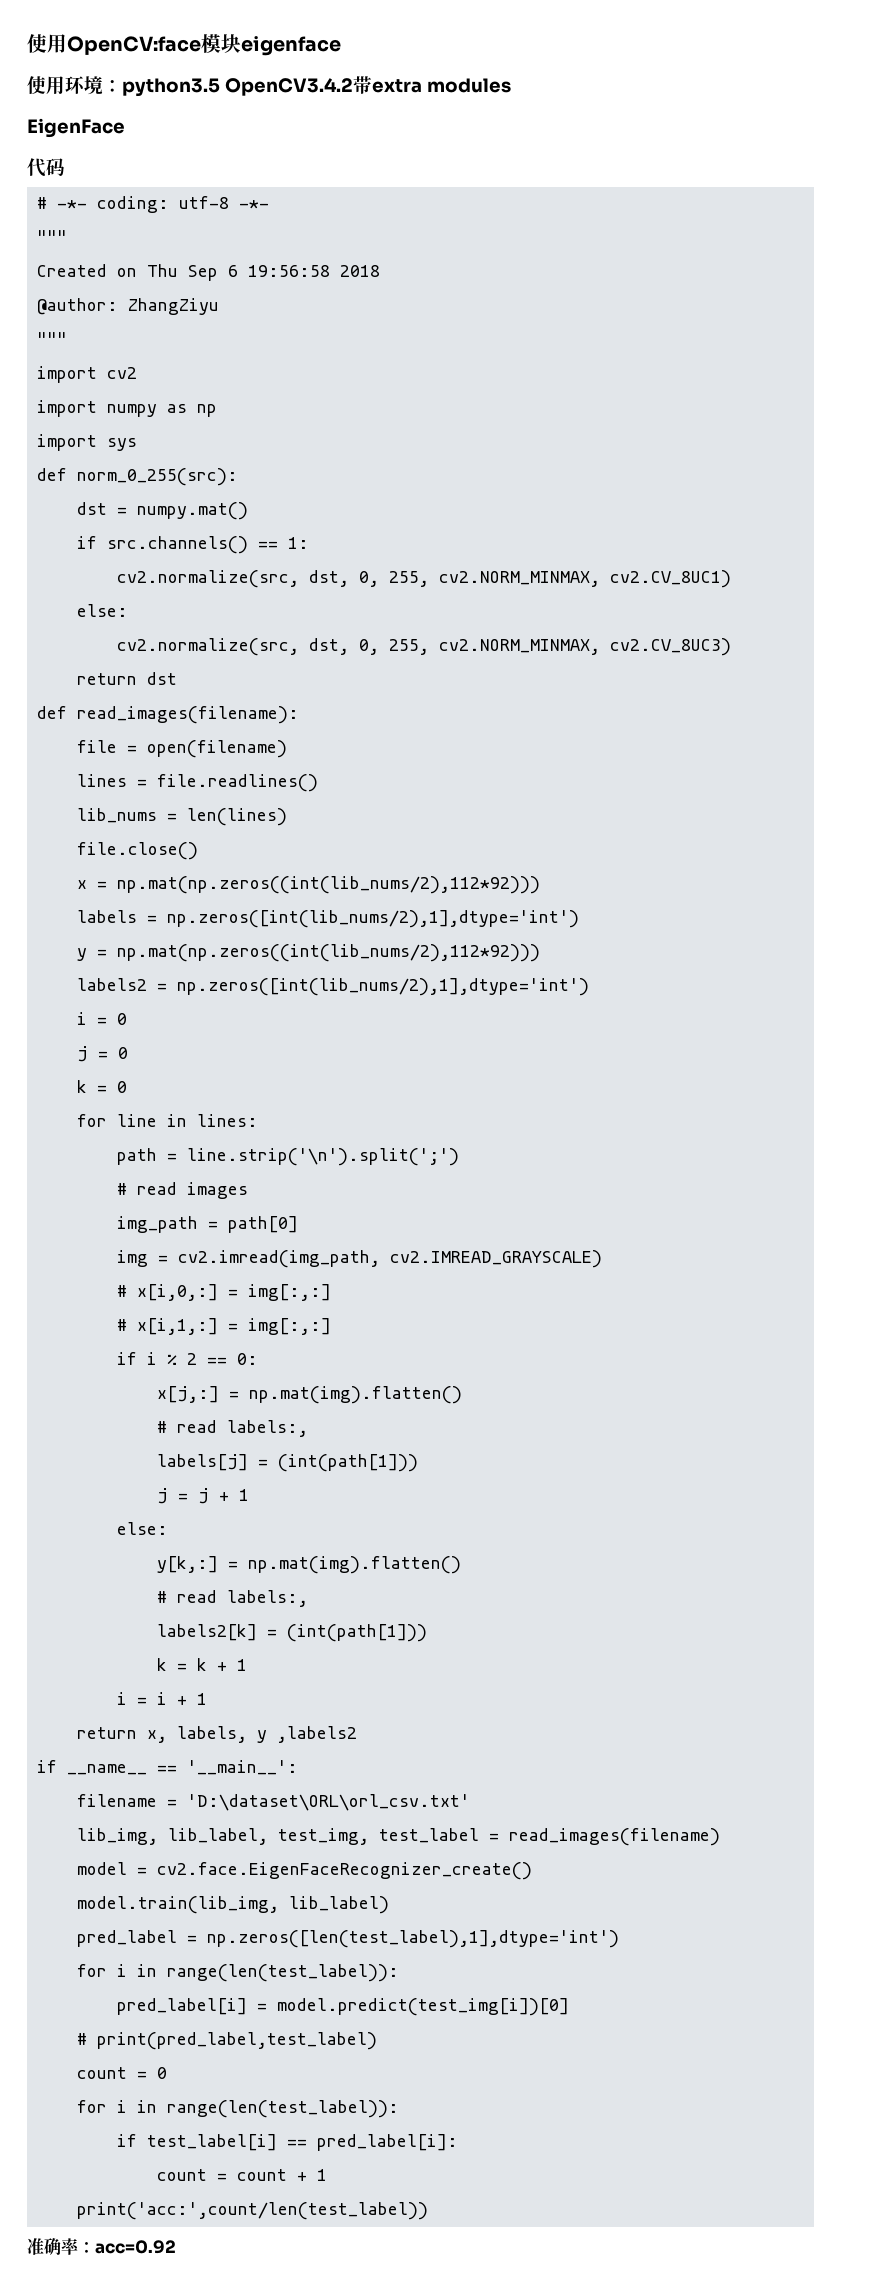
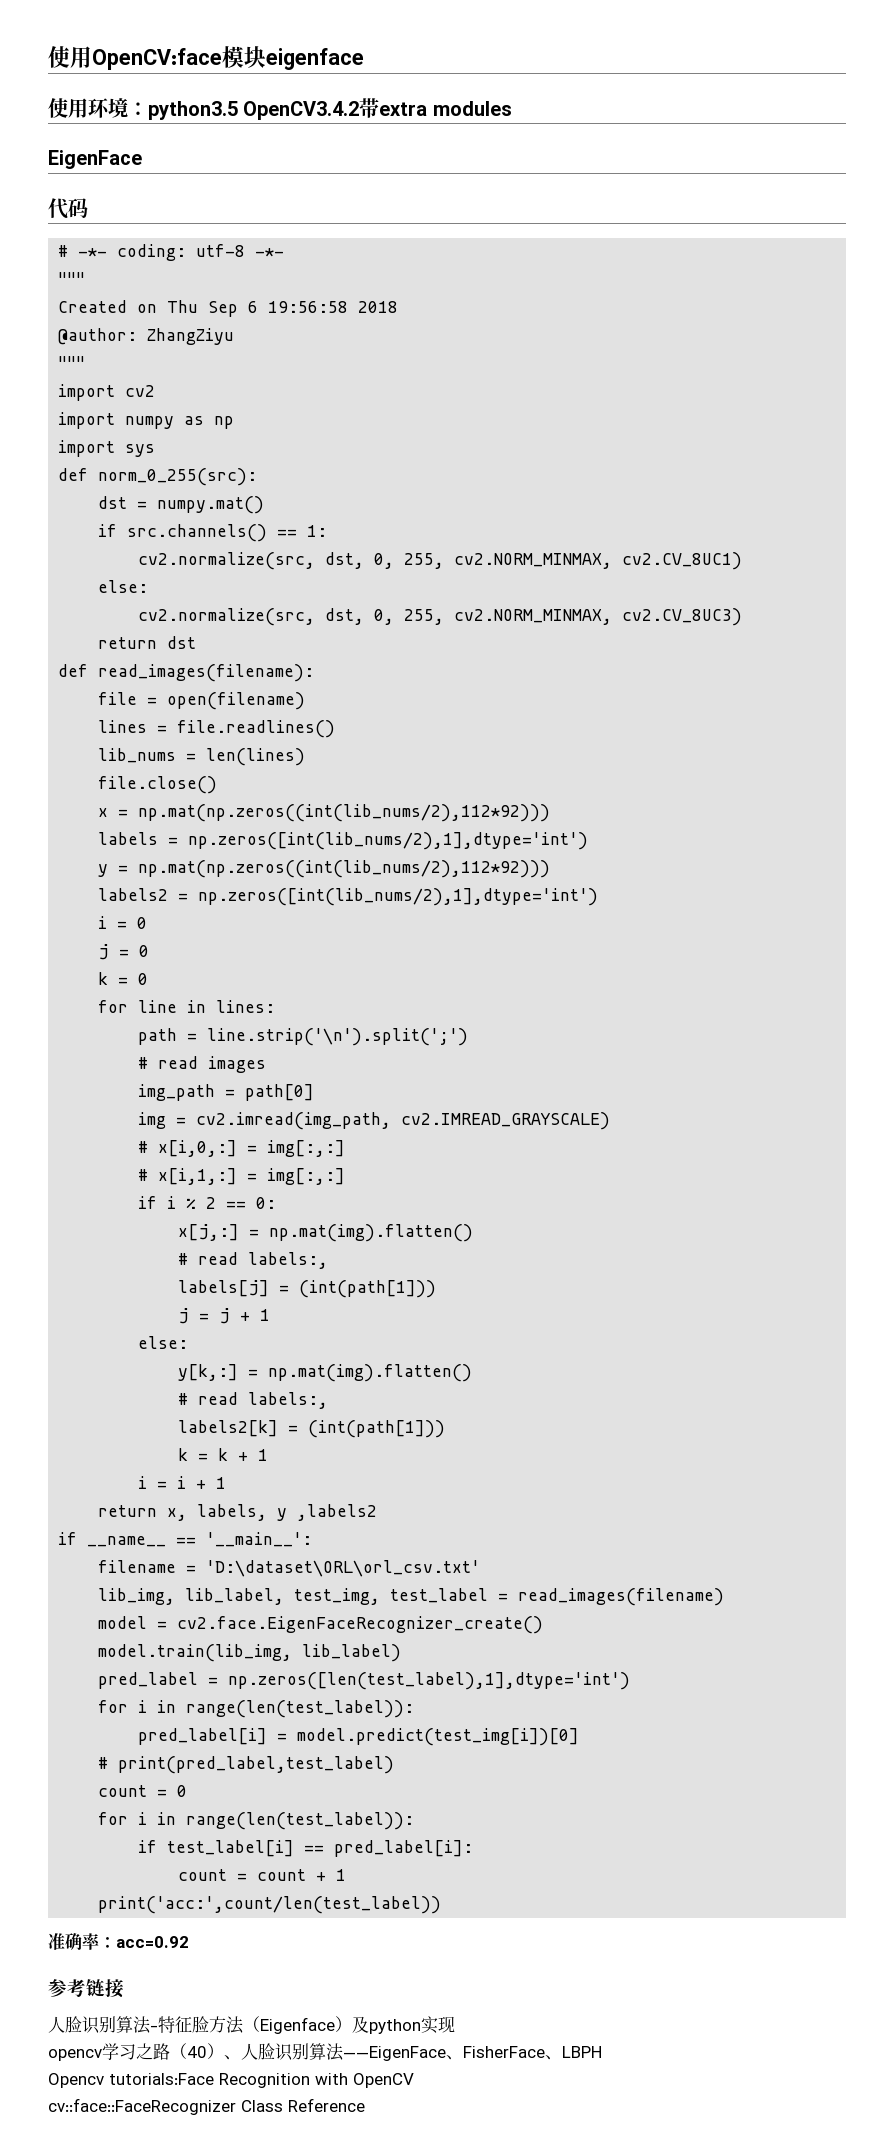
+ 参考链接
+ 人脸识别算法-特征脸方法（Eigenface）及python实现
+ opencv学习之路（40）、人脸识别算法——EigenFace、FisherFace、LBPH
+ Opencv tutorials:Face Recognition with OpenCV
+ cv::face::FaceRecognizer Class Reference

